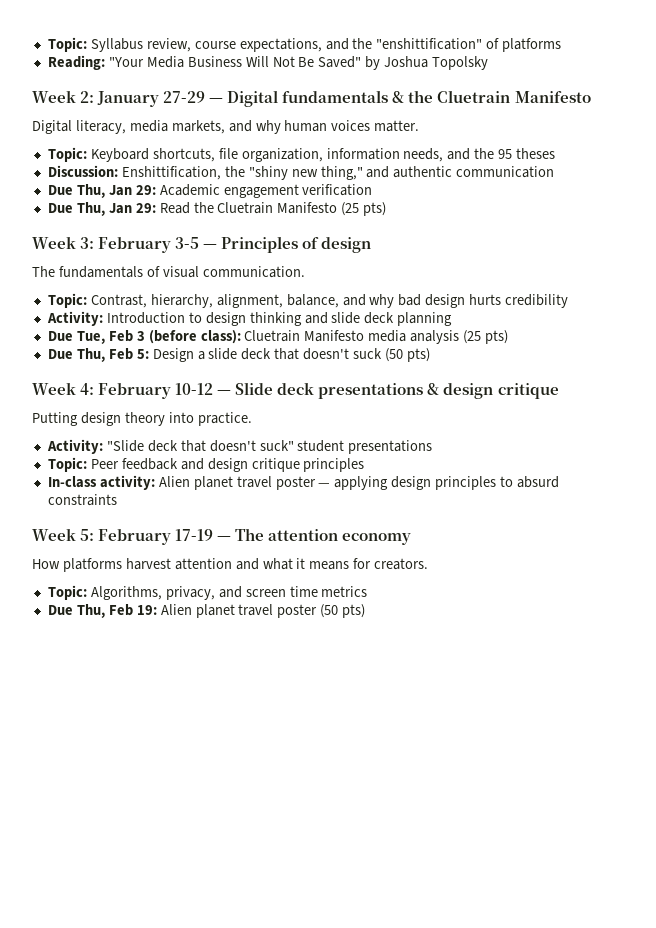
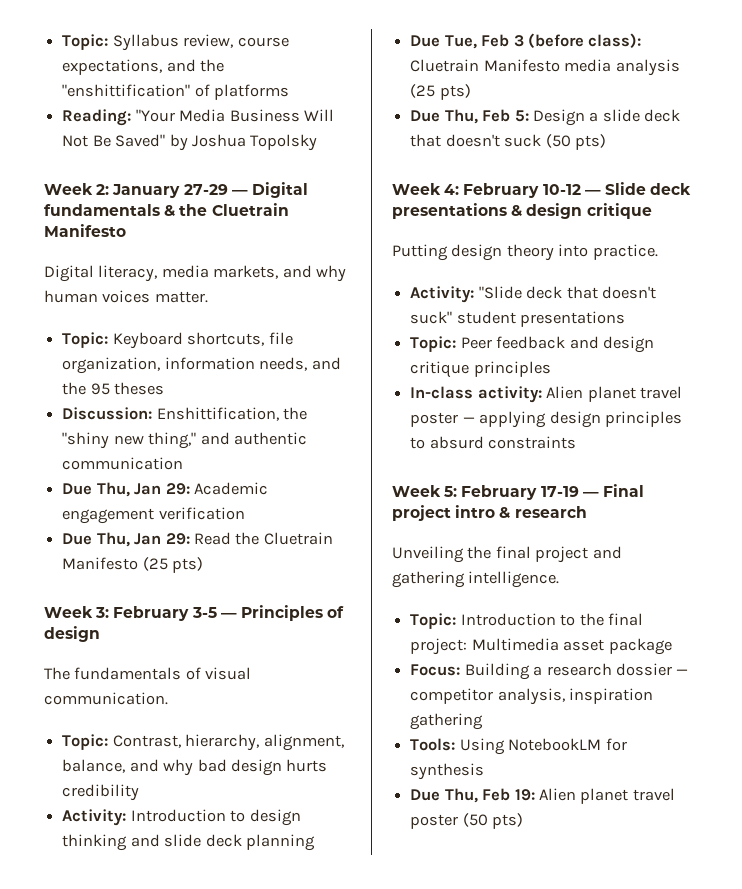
- Week 5: February 17-19 — The attention economy
- How platforms harvest attention and what it means for creators.
- Topic: Algorithms, privacy, and screen time metrics
+ Week 5: February 17-19 — Final project intro & research
+ Unveiling the final project and gathering intelligence.
+ Topic: Introduction to the final project: Multimedia asset package
+ Focus: Building a research dossier — competitor analysis, inspiration gathering
+ Tools: Using NotebookLM for synthesis

